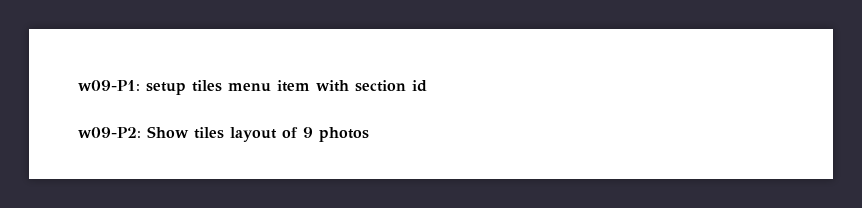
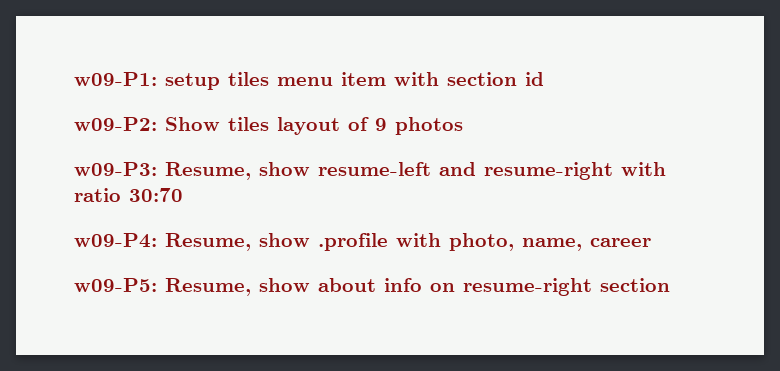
+ w09-P3: Resume, show resume-left and resume-right with ratio 30:70
+ w09-P4: Resume, show .profile with photo, name, career
+ w09-P5: Resume, show about info on resume-right section

